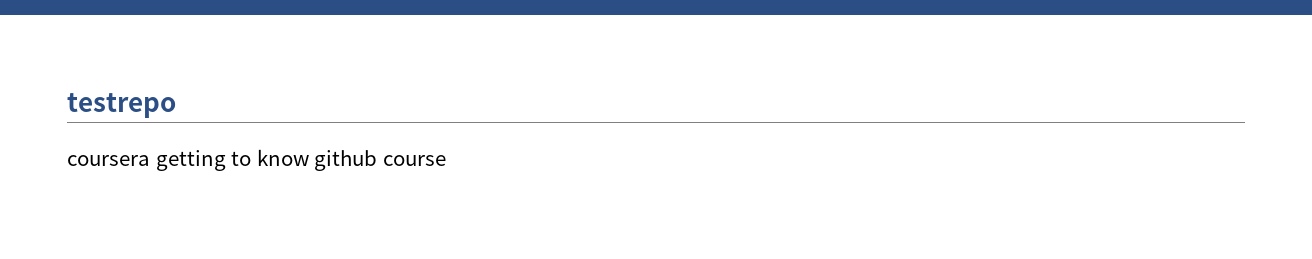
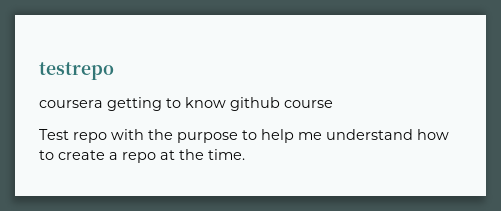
+ Test repo with the purpose to help me understand how to create a repo at the time.

